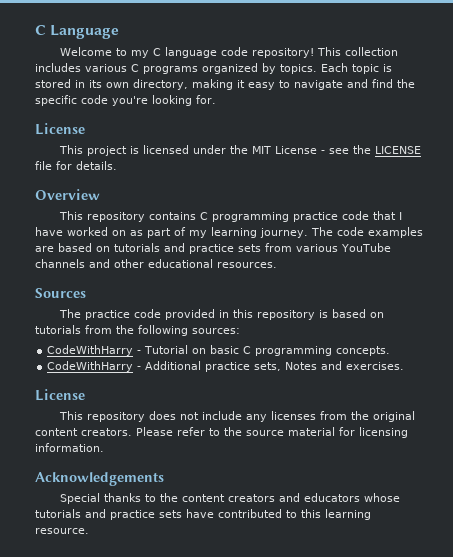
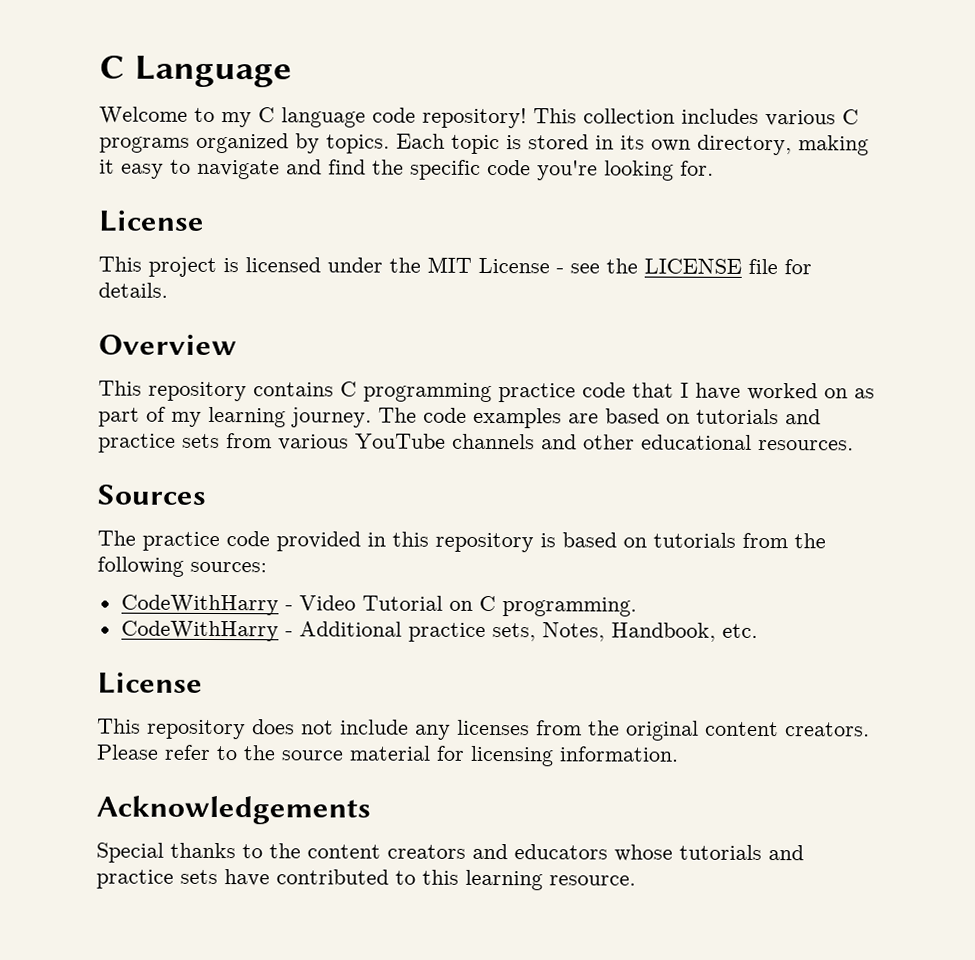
- CodeWithHarry - Tutorial on basic C programming concepts.
+ CodeWithHarry - Video Tutorial on C programming.
- CodeWithHarry - Additional practice sets, Notes and exercises.
+ CodeWithHarry - Additional practice sets, Notes, Handbook, etc.

